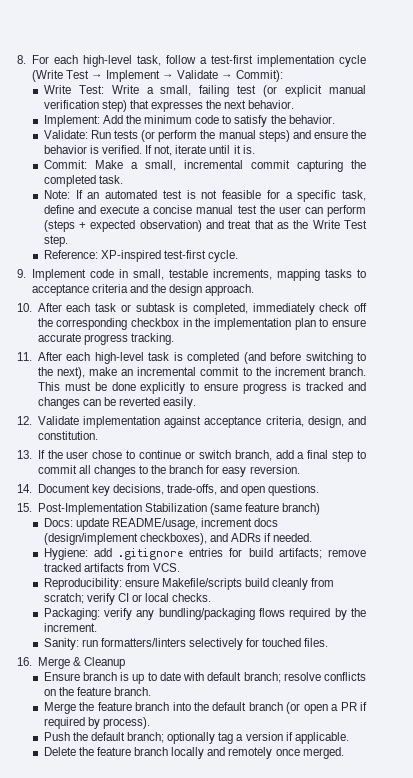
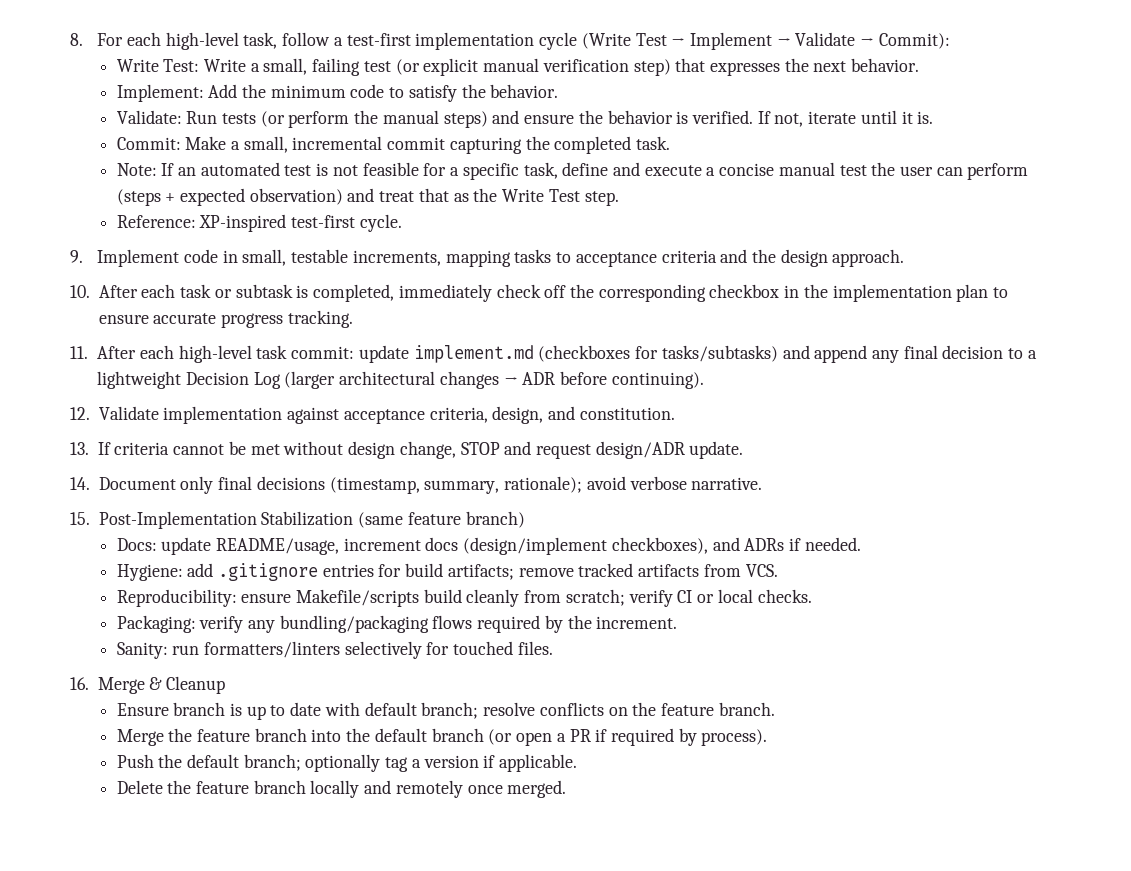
- 11. After each high-level task is completed (and before switching to the next), make an incremental commit to the increment branch. This must be done explicitly to ensure progress is tracked and changes can be reverted easily.
+ 11. After each high-level task commit: update implement.md (checkboxes for tasks/subtasks) and append any final decision to a lightweight Decision Log (larger architectural changes → ADR before continuing).
- 13. If the user chose to continue or switch branch, add a final step to commit all changes to the branch for easy reversion.
- 14. Document key decisions, trade-offs, and open questions.
+ 13. If criteria cannot be met without design change, STOP and request design/ADR update.
+ 14. Document only final decisions (timestamp, summary, rationale); avoid verbose narrative.

